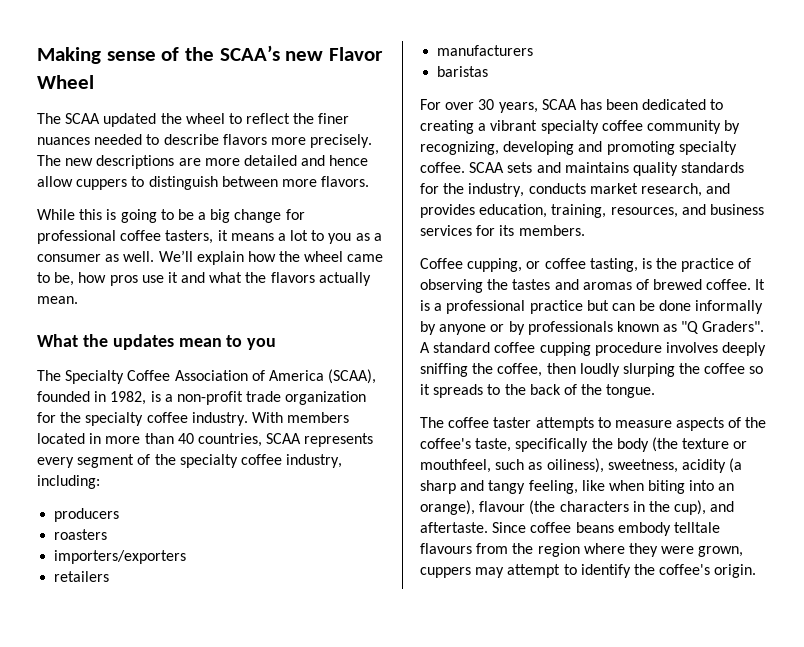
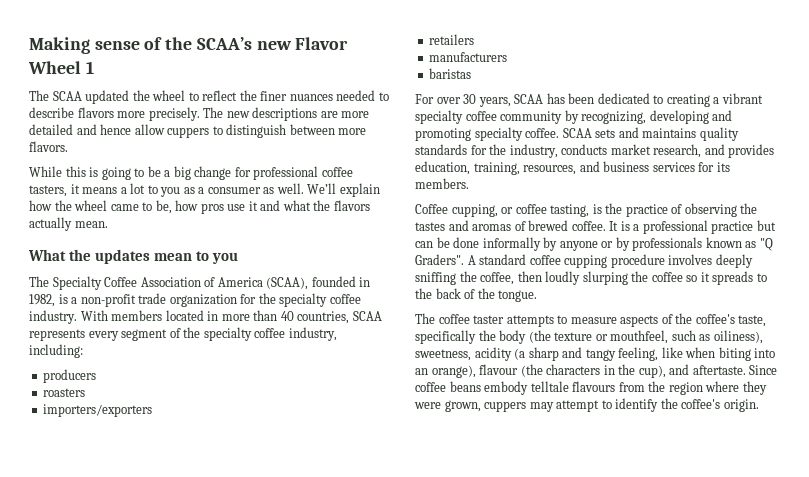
- Making sense of the SCAA’s new Flavor Wheel
+ Making sense of the SCAA’s new Flavor Wheel 1

